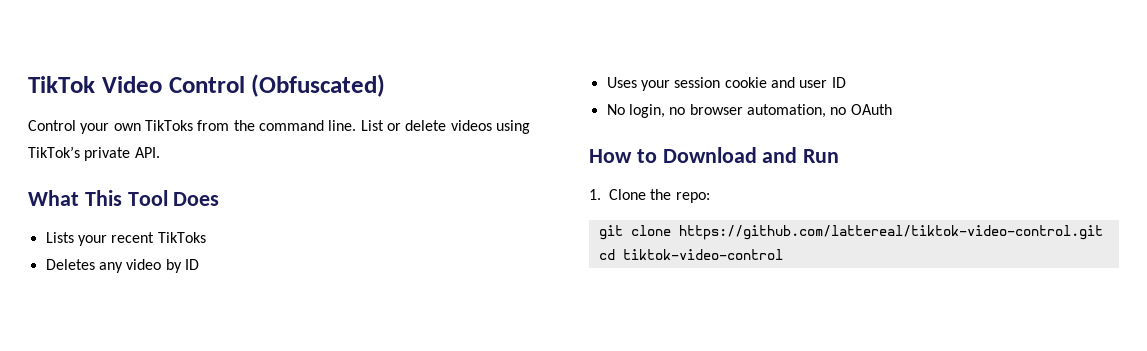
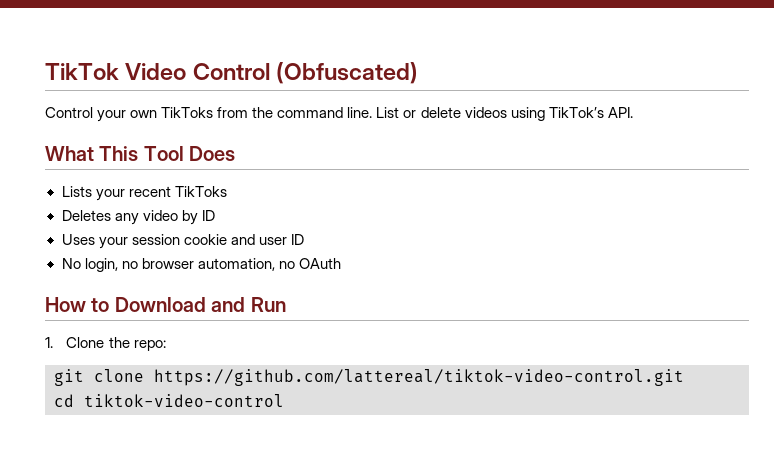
- List or delete videos using TikTok’s private API.
+ List or delete videos using TikTok’s API.

